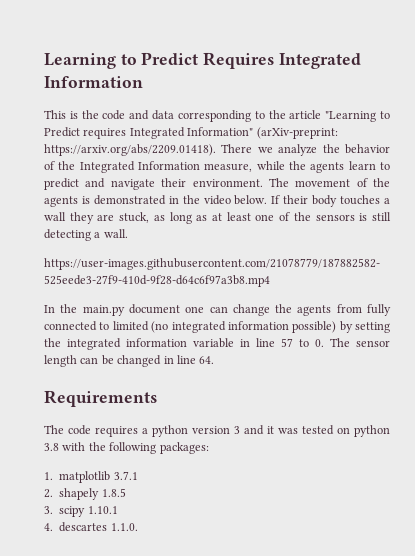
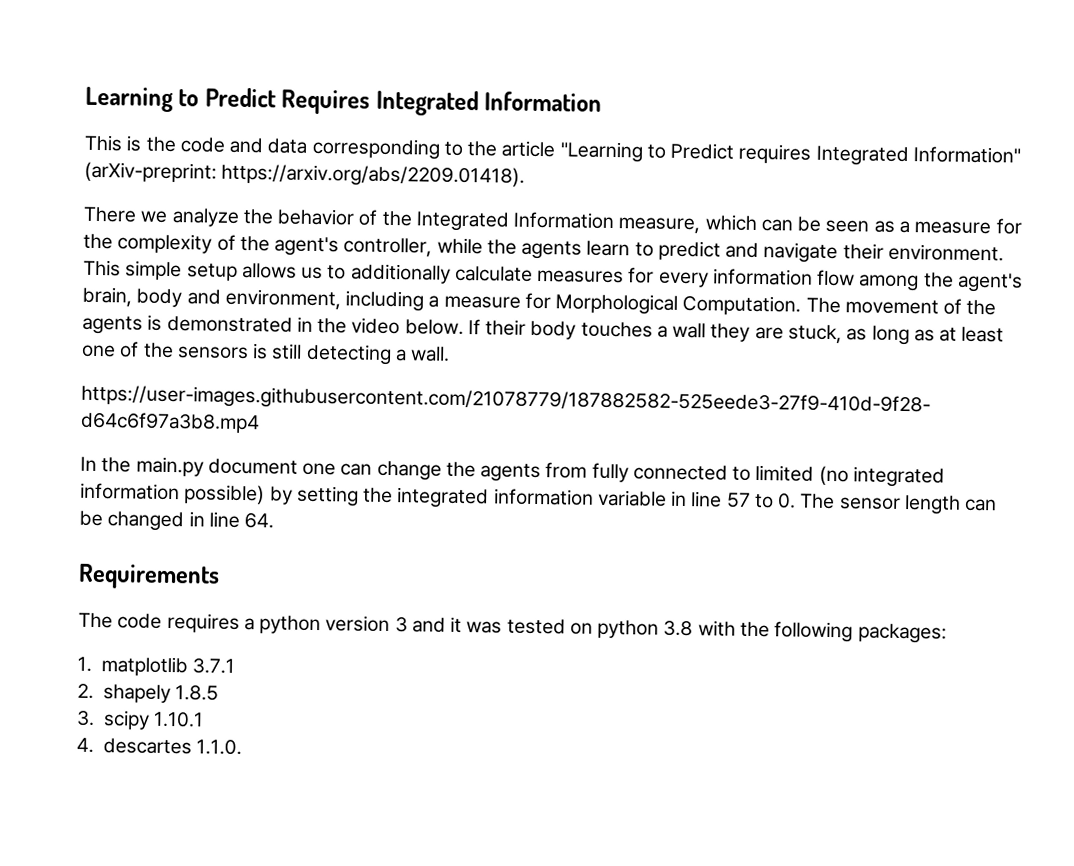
- This is the code and data corresponding to the article "Learning to Predict requires Integrated Information" (arXiv-preprint: https://arxiv.org/abs/2209.01418). There we analyze the behavior of the Integrated Information measure, while the agents learn to predict and navigate their environment.
+ This is the code and data corresponding to the article "Learning to Predict requires Integrated Information" (arXiv-preprint: https://arxiv.org/abs/2209.01418).
+ There we analyze the behavior of the Integrated Information measure, which can be seen as a measure for the complexity of the agent's controller, while the agents learn to predict and navigate their environment.
+ This simple setup allows us to additionally calculate measures for every information flow among the agent's brain, body and environment, including a measure for Morphological Computation.

